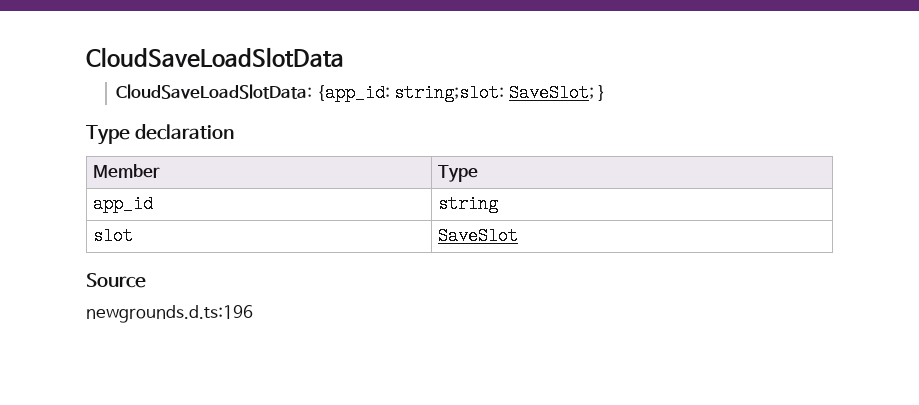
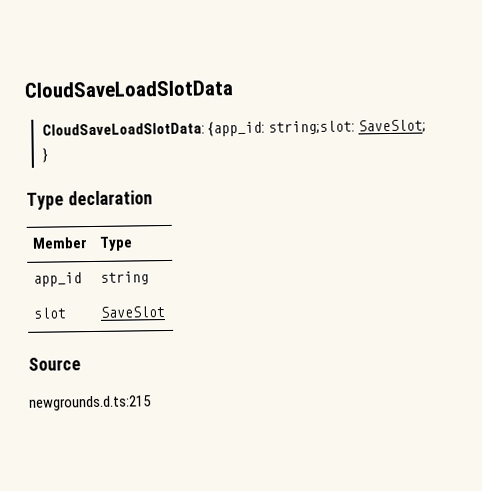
- newgrounds.d.ts:196
+ newgrounds.d.ts:215

